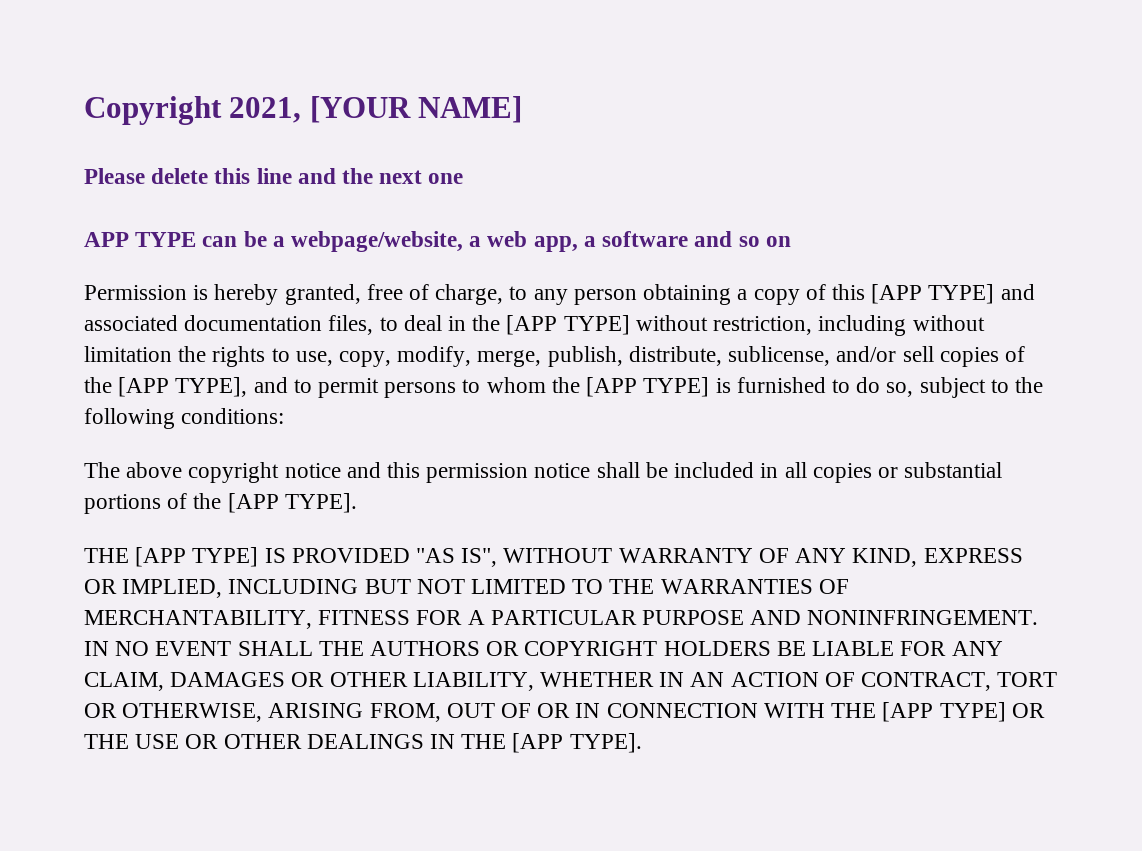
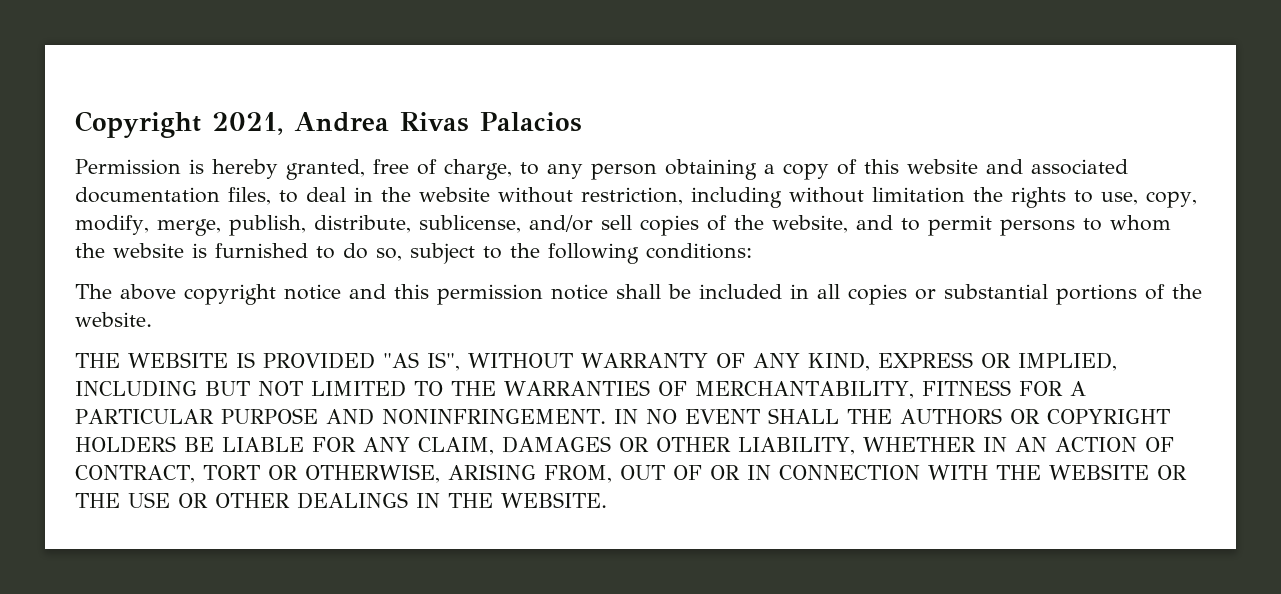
- Copyright 2021, [YOUR NAME]
- Please delete this line and the next one
- APP TYPE can be a webpage/website, a web app, a software and so on
+ Copyright 2021, Andrea Rivas Palacios
- Permission is hereby granted, free of charge, to any person obtaining a copy of this [APP TYPE] and associated documentation files, to deal in the [APP TYPE] without restriction, including without limitation the rights to use, copy, modify, merge, publish, distribute, sublicense, and/or sell copies of the [APP TYPE], and to permit persons to whom the [APP TYPE] is furnished to do so, subject to the following conditions:
+ Permission is hereby granted, free of charge, to any person obtaining a copy of this website and associated documentation files, to deal in the website without restriction, including without limitation the rights to use, copy, modify, merge, publish, distribute, sublicense, and/or sell copies of the website, and to permit persons to whom the website is furnished to do so, subject to the following conditions:
- The above copyright notice and this permission notice shall be included in all copies or substantial portions of the [APP TYPE].
- THE [APP TYPE] IS PROVIDED "AS IS", WITHOUT WARRANTY OF ANY KIND, EXPRESS OR IMPLIED, INCLUDING BUT NOT LIMITED TO THE WARRANTIES OF MERCHANTABILITY, FITNESS FOR A PARTICULAR PURPOSE AND NONINFRINGEMENT.
+ The above copyright notice and this permission notice shall be included in all copies or substantial portions of the website.
+ THE WEBSITE IS PROVIDED "AS IS", WITHOUT WARRANTY OF ANY KIND, EXPRESS OR IMPLIED, INCLUDING BUT NOT LIMITED TO THE WARRANTIES OF MERCHANTABILITY, FITNESS FOR A PARTICULAR PURPOSE AND NONINFRINGEMENT.
- IN NO EVENT SHALL THE AUTHORS OR COPYRIGHT HOLDERS BE LIABLE FOR ANY CLAIM, DAMAGES OR OTHER LIABILITY, WHETHER IN AN ACTION OF CONTRACT, TORT OR OTHERWISE, ARISING FROM, OUT OF OR IN CONNECTION WITH THE [APP TYPE] OR THE USE OR OTHER DEALINGS IN THE [APP TYPE].
+ IN NO EVENT SHALL THE AUTHORS OR COPYRIGHT HOLDERS BE LIABLE FOR ANY CLAIM, DAMAGES OR OTHER LIABILITY, WHETHER IN AN ACTION OF CONTRACT, TORT OR OTHERWISE, ARISING FROM, OUT OF OR IN CONNECTION WITH THE WEBSITE OR THE USE OR OTHER DEALINGS IN THE WEBSITE.

